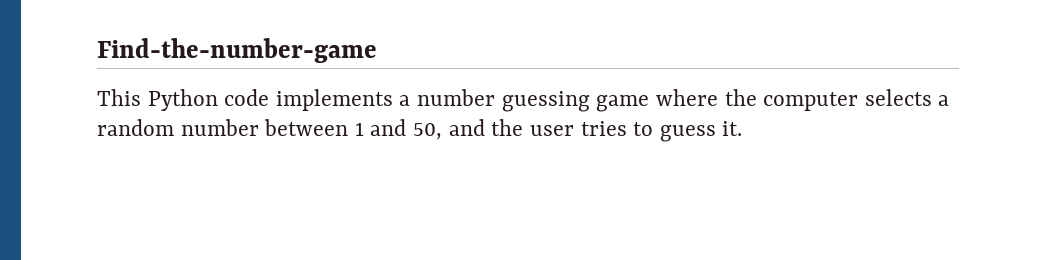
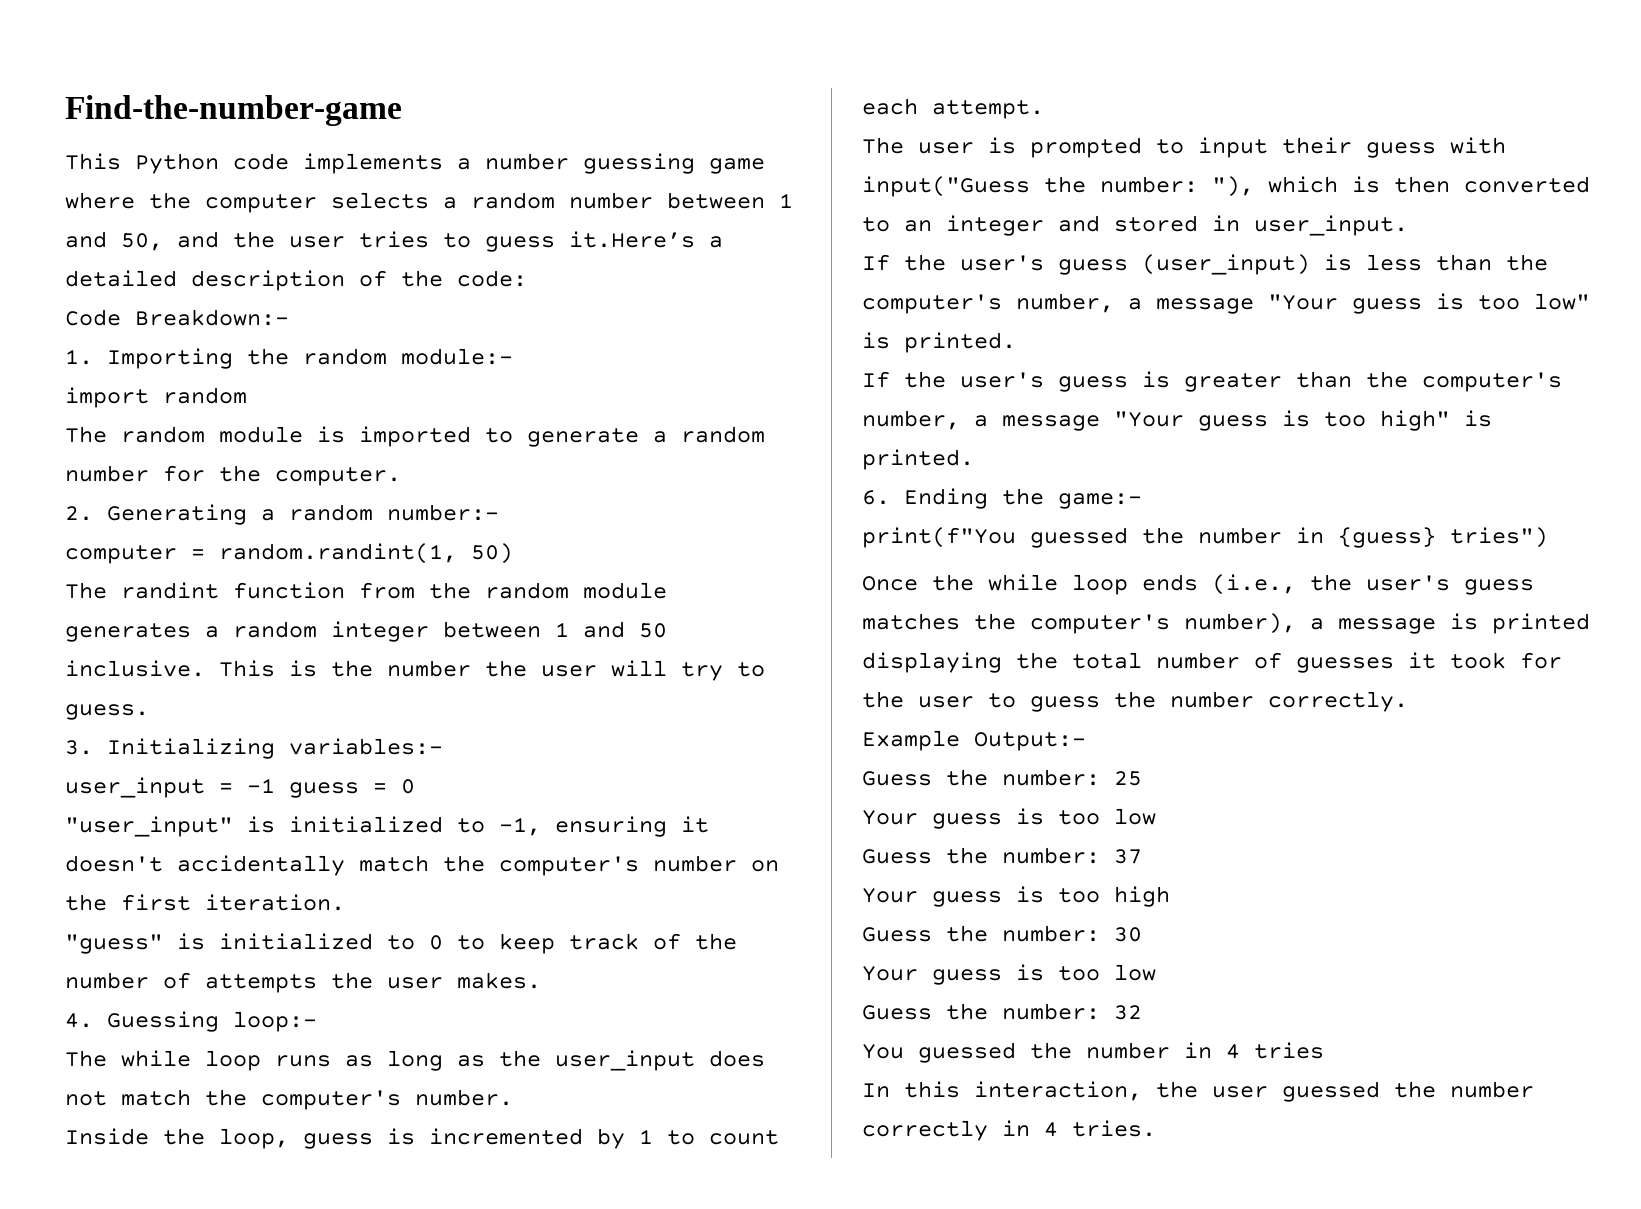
- This Python code implements a number guessing game where the computer selects a random number between 1 and 50, and the user tries to guess it.
+ This Python code implements a number guessing game where the computer selects a random number between 1 and 50, and the user tries to guess it.Here’s a detailed description of the code:
+ Code Breakdown:-
+ 1. Importing the random module:-
+ import random
+ The random module is imported to generate a random number for the computer.
+ 2. Generating a random number:-
+ computer = random.randint(1, 50)
+ The randint function from the random module generates a random integer between 1 and 50 inclusive. This is the number the user will try to guess.
+ 3. Initializing variables:-
+ user_input = -1 guess = 0
+ "user_input" is initialized to -1, ensuring it doesn't accidentally match the computer's number on the first iteration.
+ "guess" is initialized to 0 to keep track of the number of attempts the user makes.
+ 4. Guessing loop:-
+ The while loop runs as long as the user_input does not match the computer's number.
+ Inside the loop, guess is incremented by 1 to count each attempt.
+ The user is prompted to input their guess with input("Guess the number: "), which is then converted to an integer and stored in user_input.
+ If the user's guess (user_input) is less than the computer's number, a message "Your guess is too low" is printed.
+ If the user's guess is greater than the computer's number, a message "Your guess is too high" is printed.
+ 6. Ending the game:-
+ print(f"You guessed the number in {guess} tries")
+ Once the while loop ends (i.e., the user's guess matches the computer's number), a message is printed displaying the total number of guesses it took for the user to guess the number correctly.
+ Example Output:-
+ Guess the number: 25
+ Your guess is too low
+ Guess the number: 37
+ Your guess is too high
+ Guess the number: 30
+ Your guess is too low
+ Guess the number: 32
+ You guessed the number in 4 tries
+ In this interaction, the user guessed the number correctly in 4 tries.

